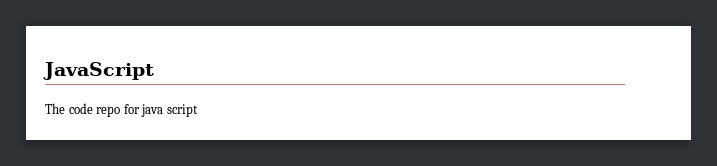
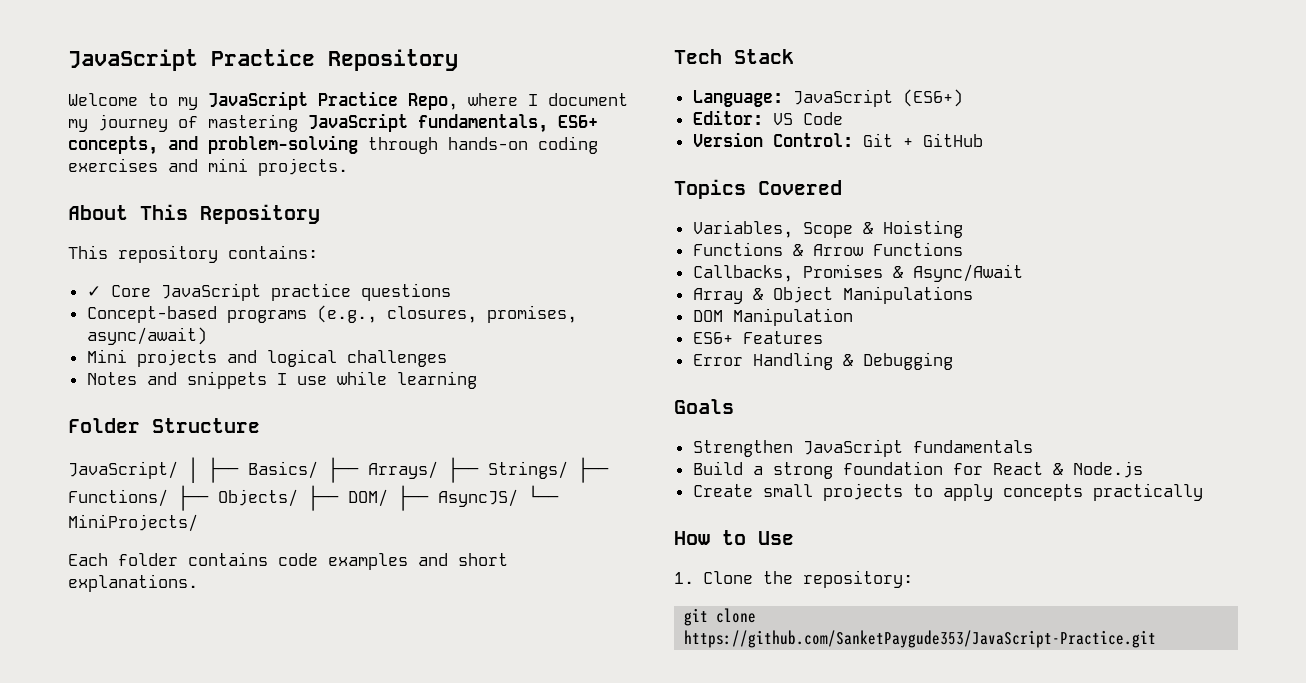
- JavaScript
- The code repo for java script
+ JavaScript Practice Repository
+ Welcome to my JavaScript Practice Repo, where I document my journey of mastering JavaScript fundamentals, ES6+ concepts, and problem-solving through hands-on coding exercises and mini projects.
+ About This Repository
+ This repository contains:
+ ✓ Core JavaScript practice questions
+ Concept-based programs (e.g., closures, promises, async/await)
+ Mini projects and logical challenges
+ Notes and snippets I use while learning
+ Folder Structure
+ JavaScript/ │ ├── Basics/ ├── Arrays/ ├── Strings/ ├── Functions/ ├── Objects/ ├── DOM/ ├── AsyncJS/ └── MiniProjects/
+ Each folder contains code examples and short explanations.
+ Tech Stack
+ Language: JavaScript (ES6+)
+ Editor: VS Code
+ Version Control: Git + GitHub
+ Topics Covered
+ Variables, Scope & Hoisting
+ Functions & Arrow Functions
+ Callbacks, Promises & Async/Await
+ Array & Object Manipulations
+ DOM Manipulation
+ ES6+ Features
+ Error Handling & Debugging
+ Goals
+ Strengthen JavaScript fundamentals
+ Build a strong foundation for React & Node.js
+ Create small projects to apply concepts practically
+ How to Use
+ 1. Clone the repository:
+ git clone https://github.com/SanketPaygude353/JavaScript-Practice.git

